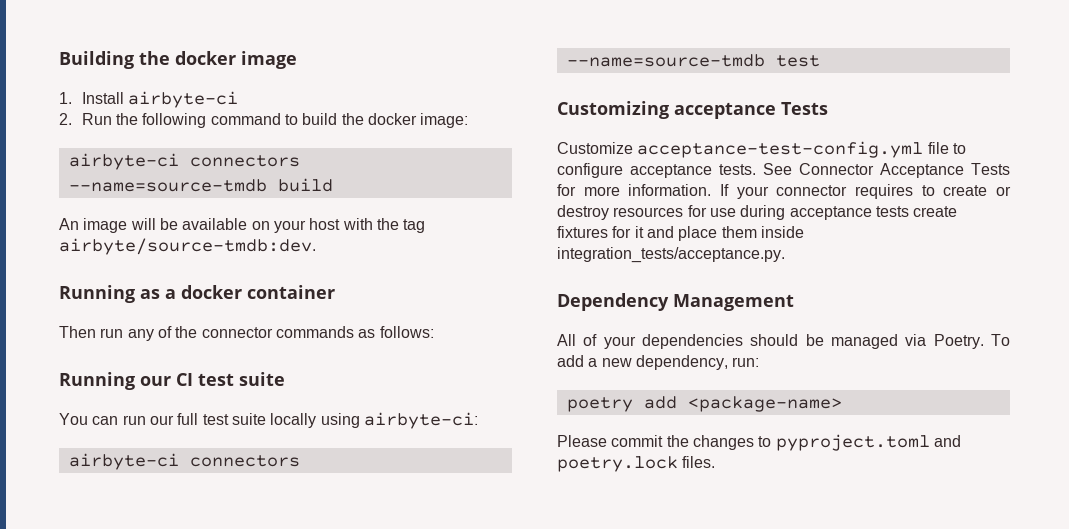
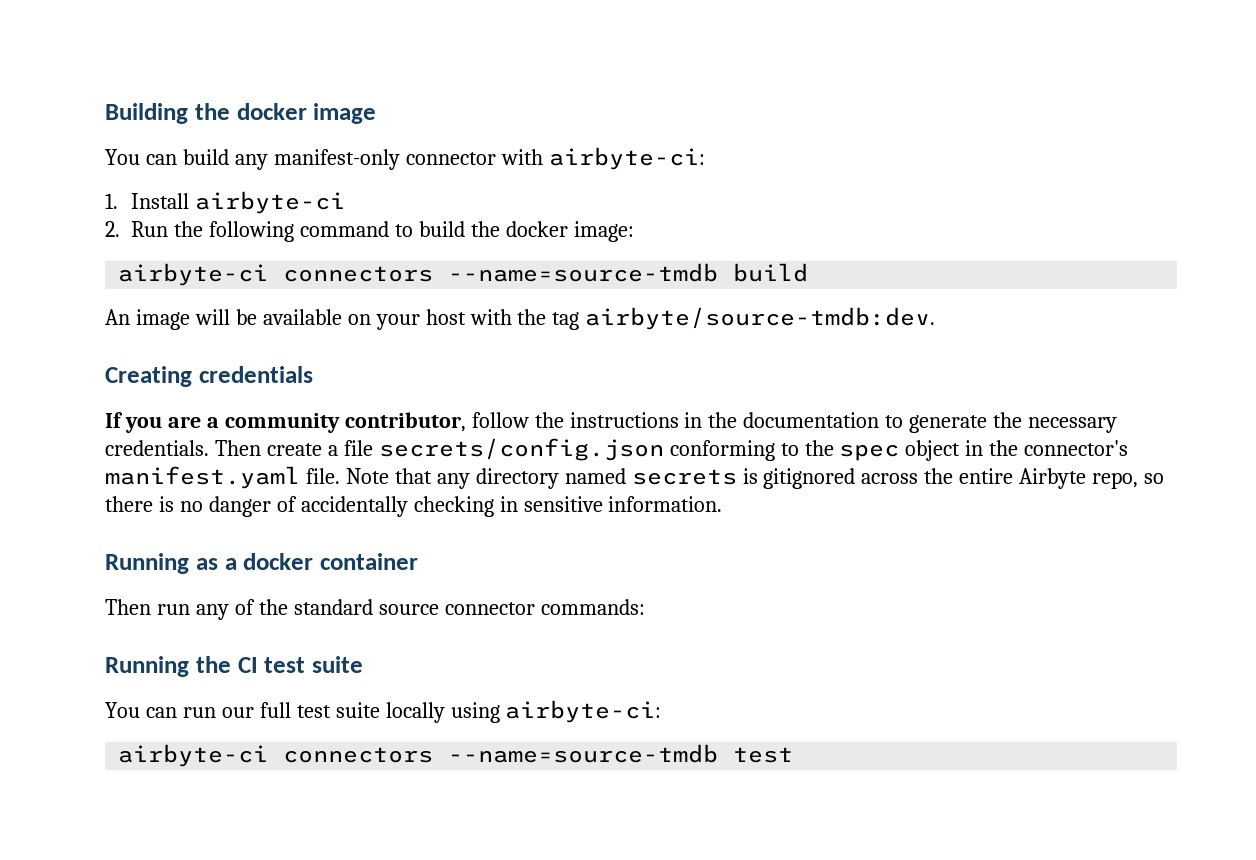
+ You can build any manifest-only connector with airbyte-ci:
+ Creating credentials
+ If you are a community contributor, follow the instructions in the documentation to generate the necessary credentials. Then create a file secrets/config.json conforming to the spec object in the connector's manifest.yaml file. Note that any directory named secrets is gitignored across the entire Airbyte repo, so there is no danger of accidentally checking in sensitive information.
- Then run any of the connector commands as follows:
- Running our CI test suite
+ Then run any of the standard source connector commands:
+ Running the CI test suite
- Customizing acceptance Tests
- Customize acceptance-test-config.yml file to configure acceptance tests. See Connector Acceptance Tests for more information. If your connector requires to create or destroy resources for use during acceptance tests create fixtures for it and place them inside integration_tests/acceptance.py.
- Dependency Management
- All of your dependencies should be managed via Poetry. To add a new dependency, run:
- poetry add <package-name>
- Please commit the changes to pyproject.toml and poetry.lock files.

